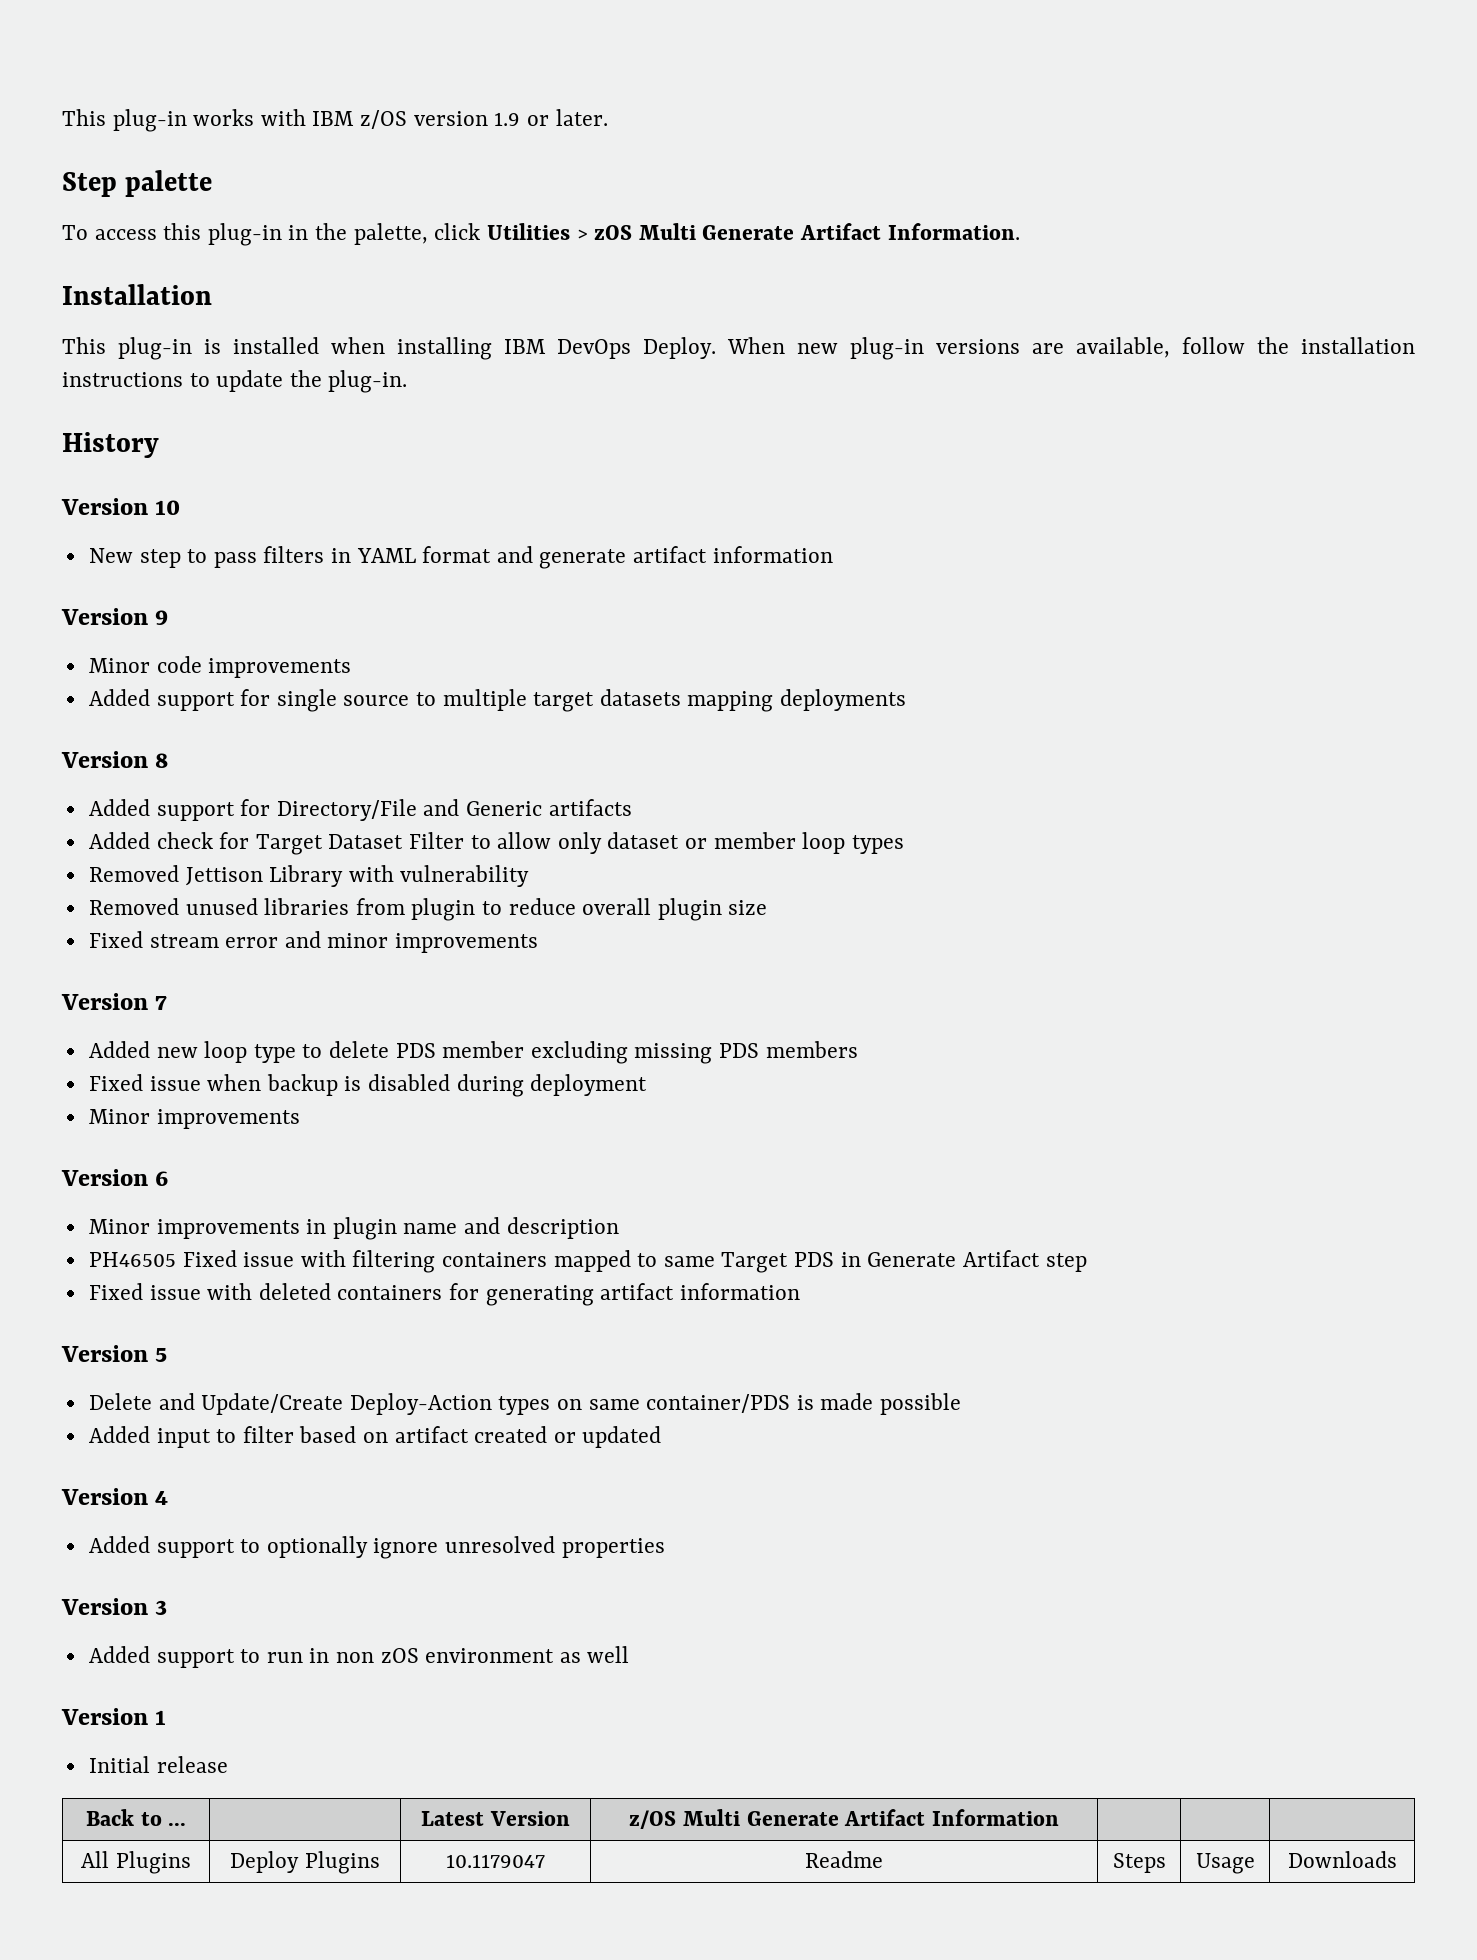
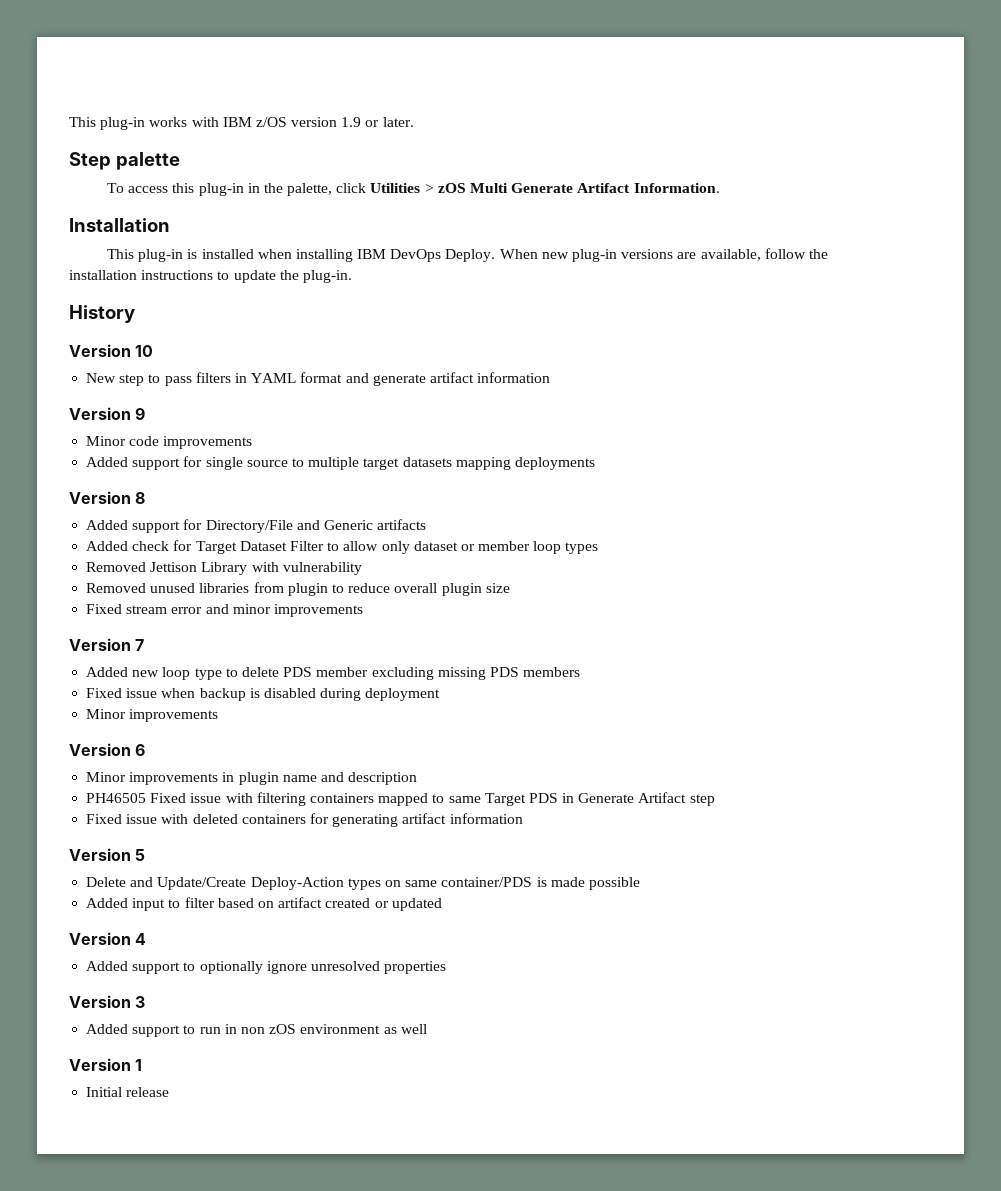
- Back to ... | | Latest Version | z/OS Multi Generate Artifact Information | | |
- All Plugins | Deploy Plugins | 10.1179047 | Readme | Steps | Usage | Downloads

